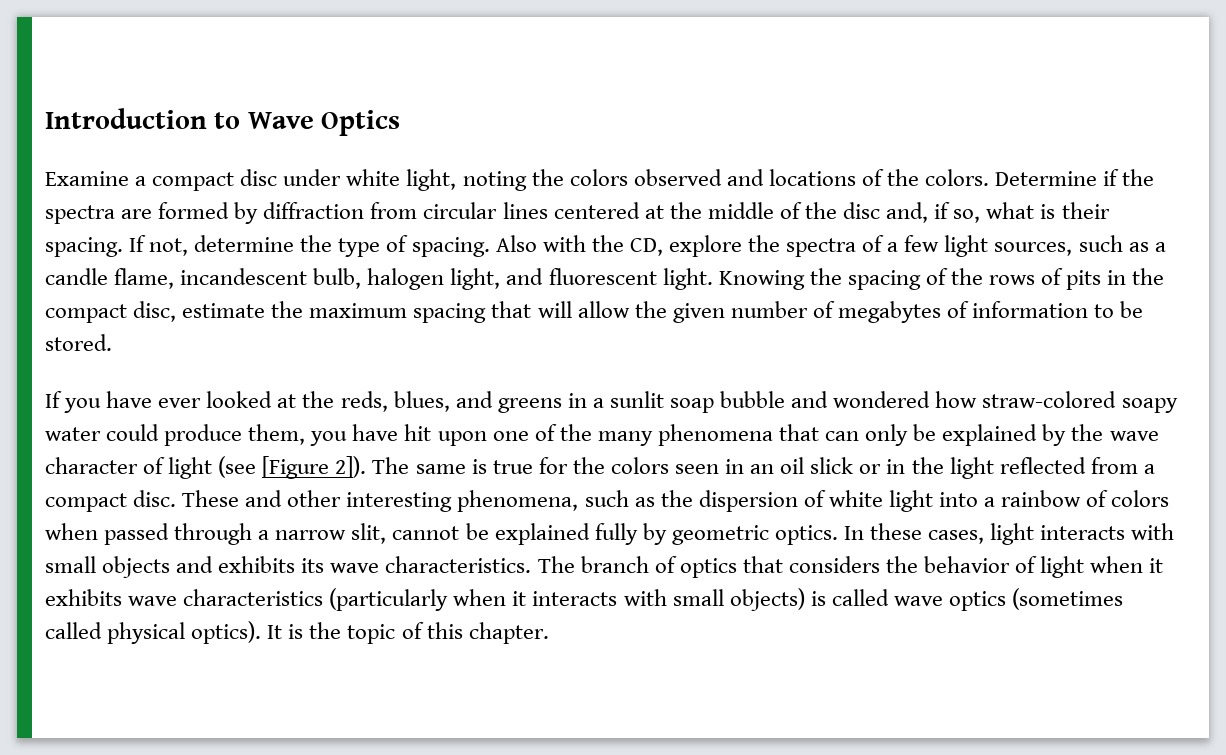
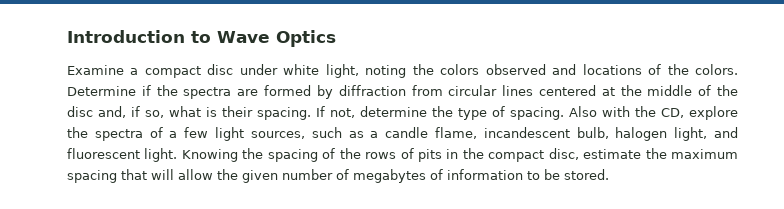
- If you have ever looked at the reds, blues, and greens in a sunlit soap bubble and wondered how straw-colored soapy water could produce them, you have hit upon one of the many phenomena that can only be explained by the wave character of light (see [Figure 2]). The same is true for the colors seen in an oil slick or in the light reflected from a compact disc. These and other interesting phenomena, such as the dispersion of white light into a rainbow of colors when passed through a narrow slit, cannot be explained fully by geometric optics. In these cases, light interacts with small objects and exhibits its wave characteristics. The branch of optics that considers the behavior of light when it exhibits wave characteristics (particularly when it interacts with small objects) is called wave optics (sometimes called physical optics). It is the topic of this chapter.

